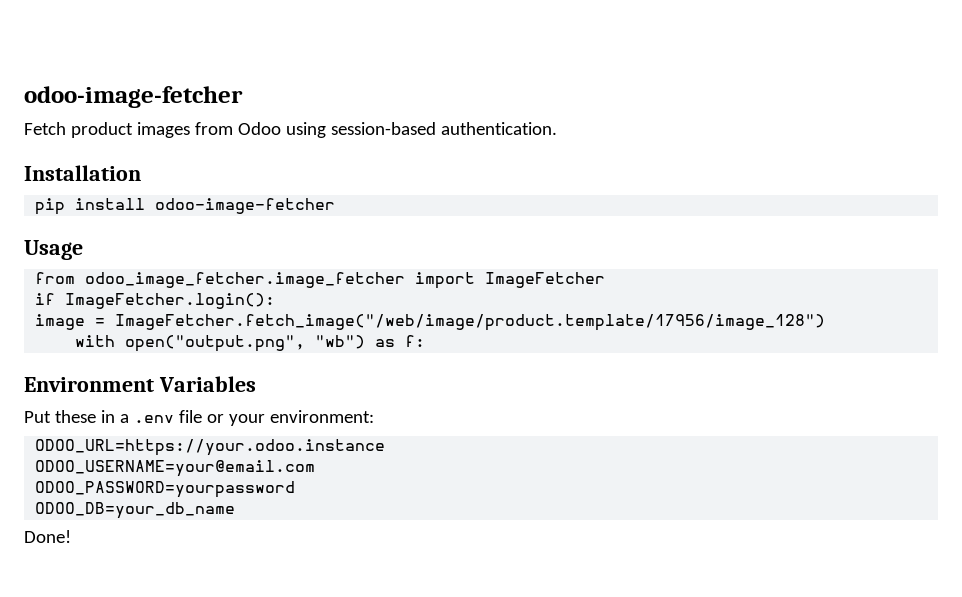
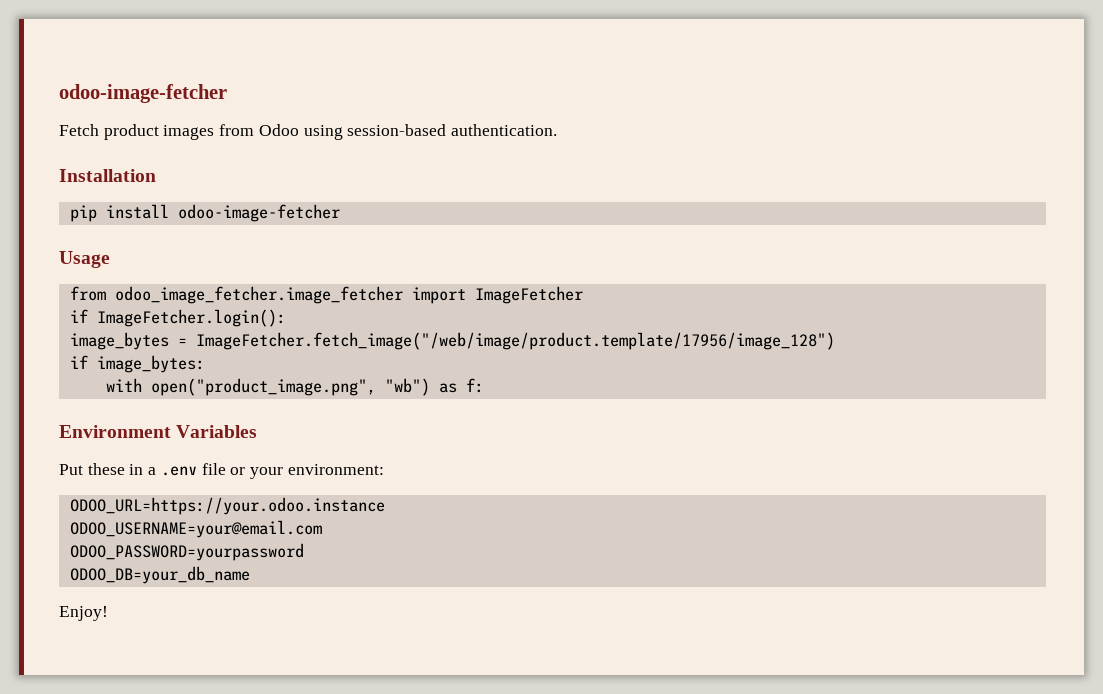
- image = ImageFetcher.fetch_image("/web/image/product.template/17956/image_128")
+ image_bytes = ImageFetcher.fetch_image("/web/image/product.template/17956/image_128")
+ if image_bytes:
- with open("output.png", "wb") as f:
+ with open("product_image.png", "wb") as f:
- Done!
+ Enjoy!

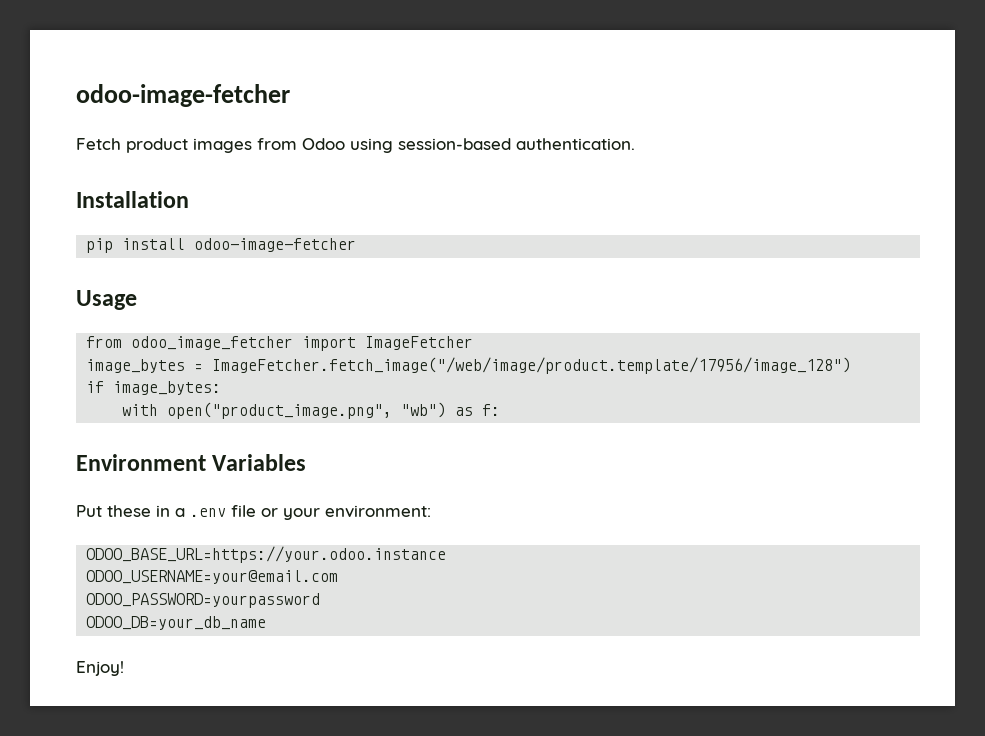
- from odoo_image_fetcher.image_fetcher import ImageFetcher
+ from odoo_image_fetcher import ImageFetcher
- if ImageFetcher.login():
- ODOO_URL=https://your.odoo.instance
+ ODOO_BASE_URL=https://your.odoo.instance

